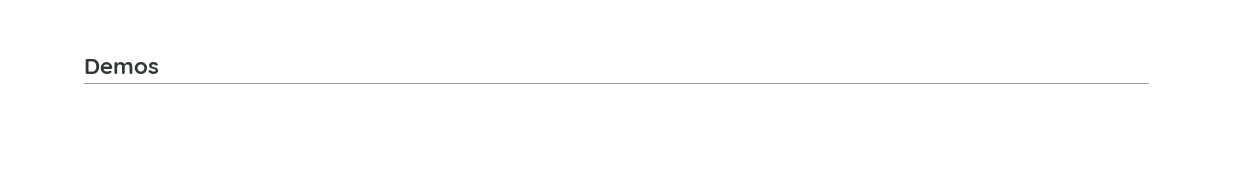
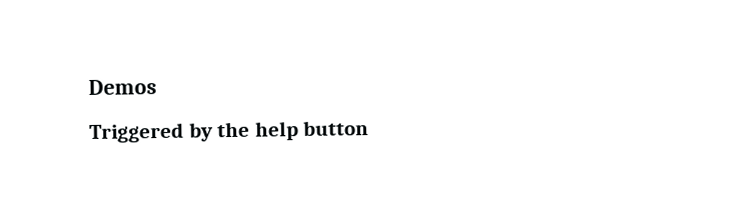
+ Triggered by the help button

